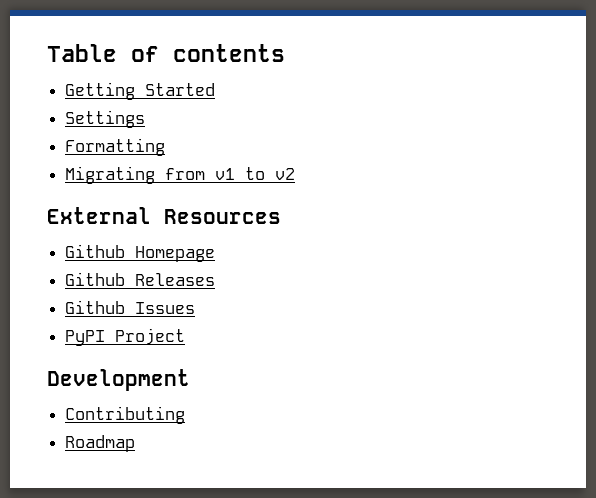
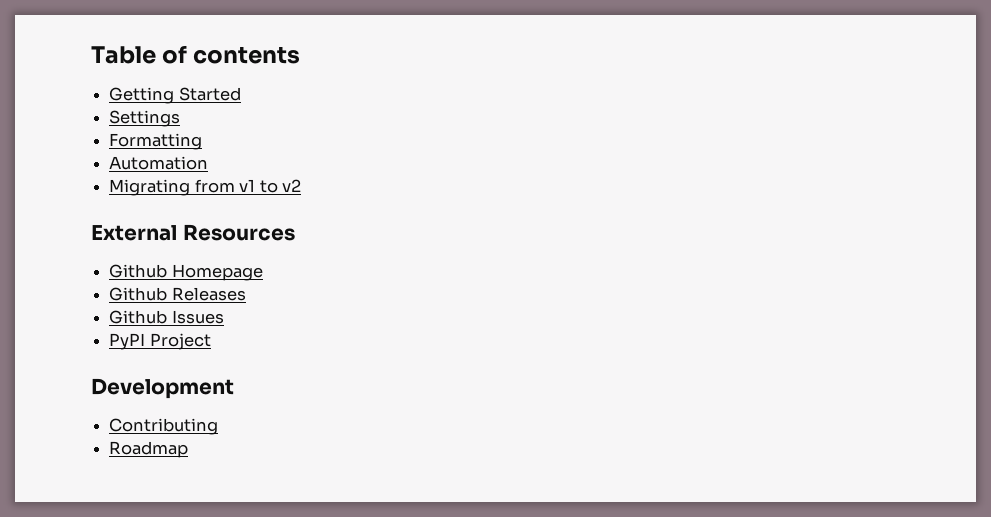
+ Automation

